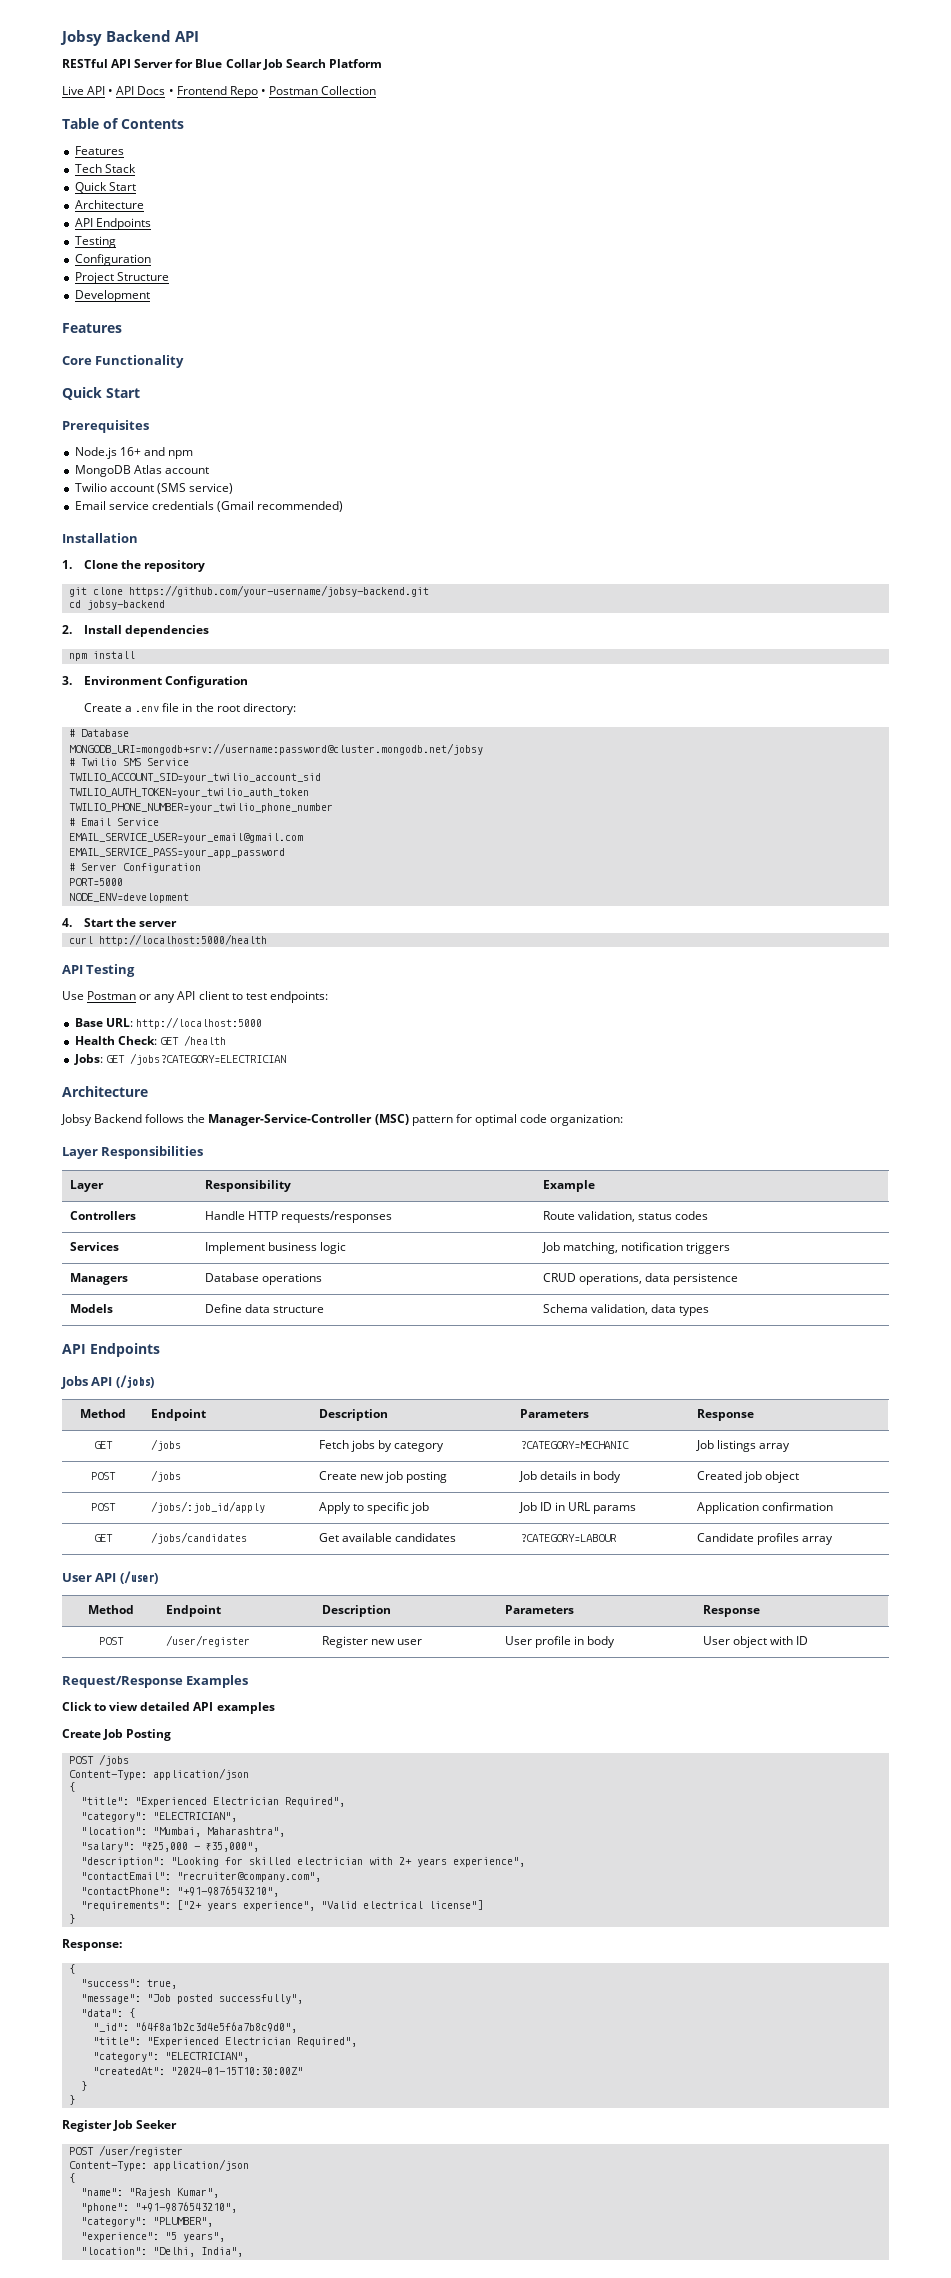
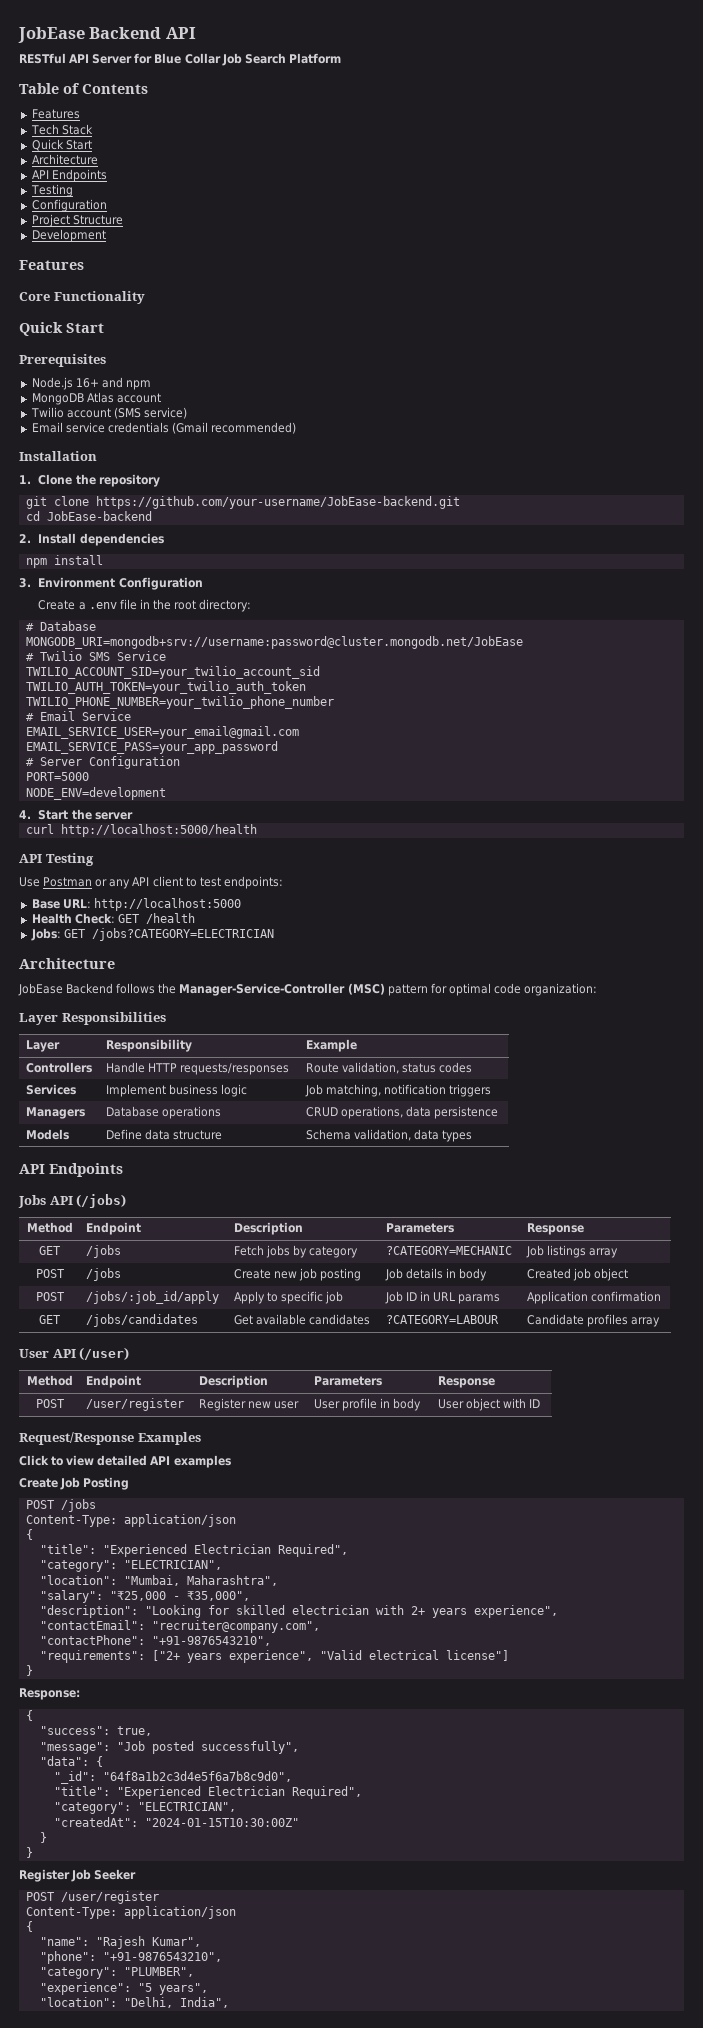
- Jobsy Backend API
+ JobEase Backend API
- Live API • API Docs • Frontend Repo • Postman Collection
- git clone https://github.com/your-username/jobsy-backend.git
+ git clone https://github.com/your-username/JobEase-backend.git
- cd jobsy-backend
+ cd JobEase-backend
- MONGODB_URI=mongodb+srv://username:password@cluster.mongodb.net/jobsy
+ MONGODB_URI=mongodb+srv://username:password@cluster.mongodb.net/JobEase
- Jobsy Backend follows the Manager-Service-Controller (MSC) pattern for optimal code organization:
+ JobEase Backend follows the Manager-Service-Controller (MSC) pattern for optimal code organization:

